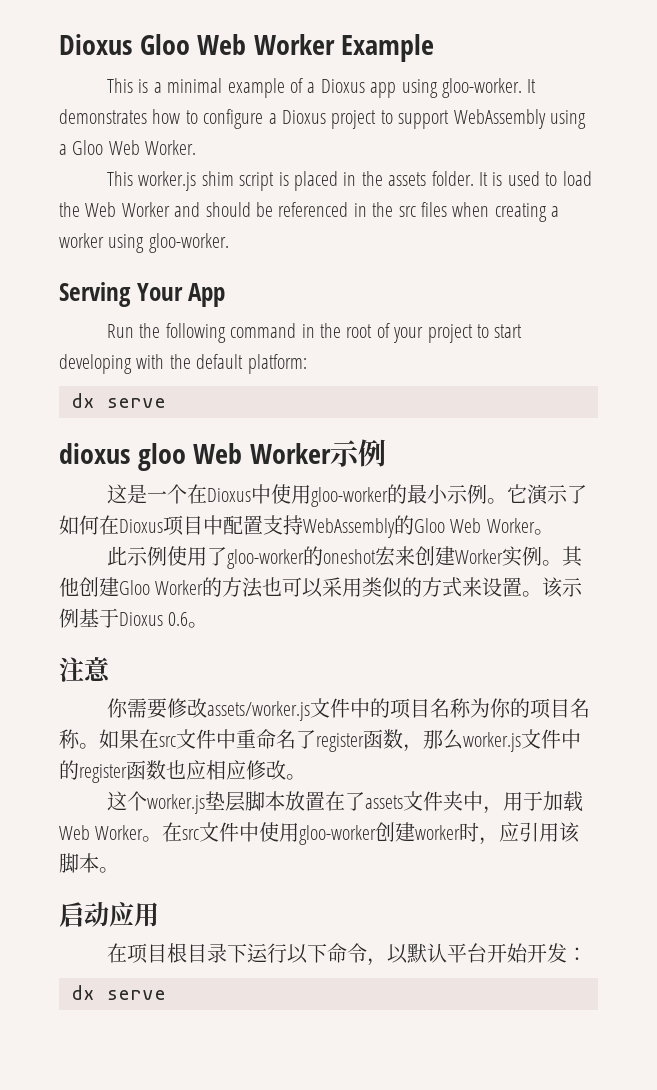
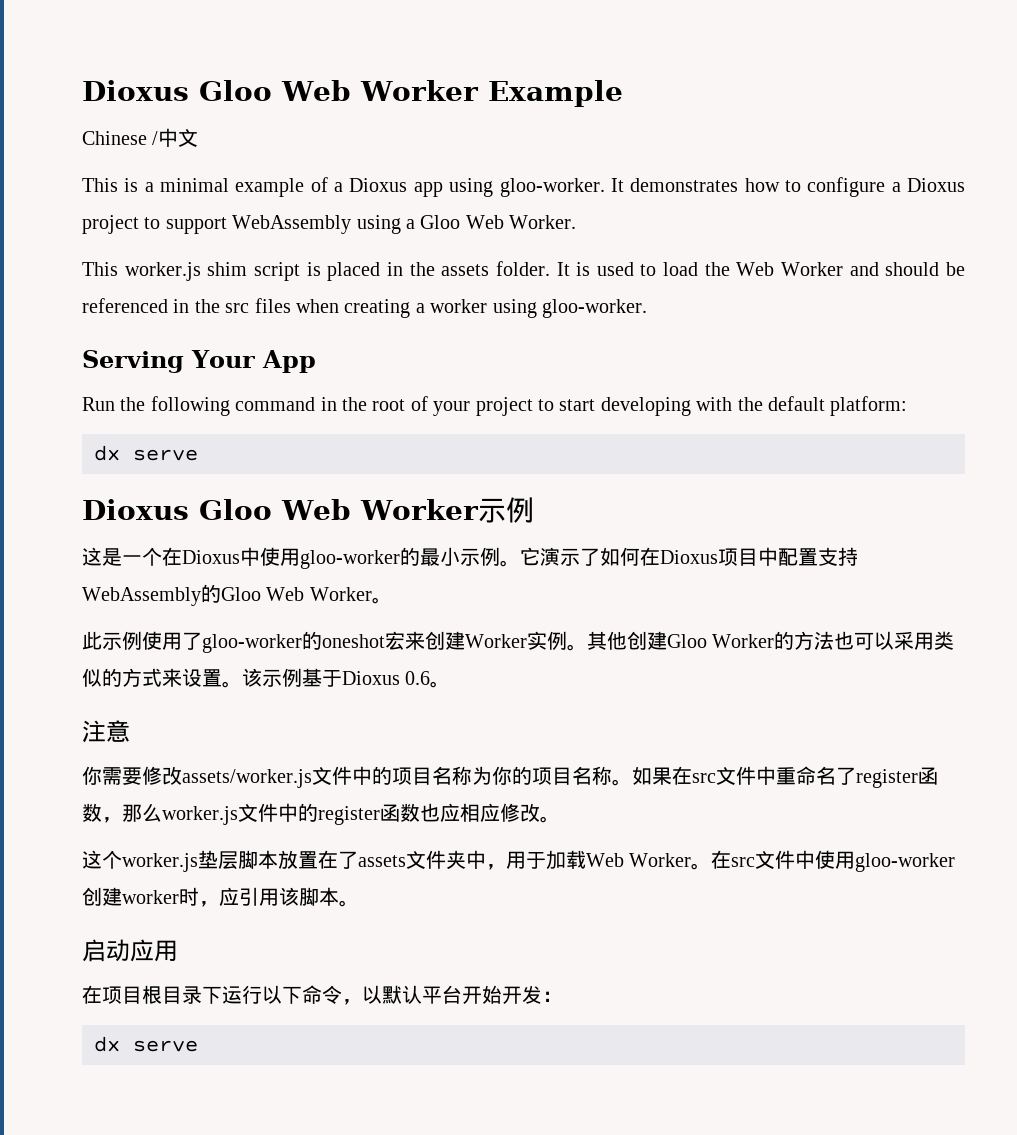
+ Chinese /中文
- dioxus gloo Web Worker示例
+ Dioxus Gloo Web Worker示例

